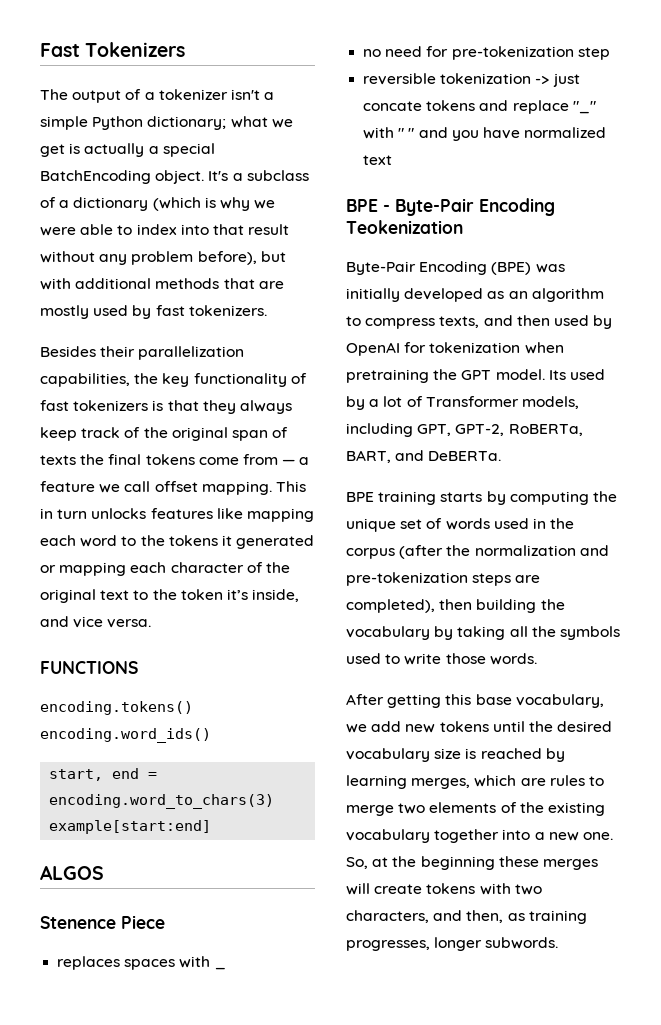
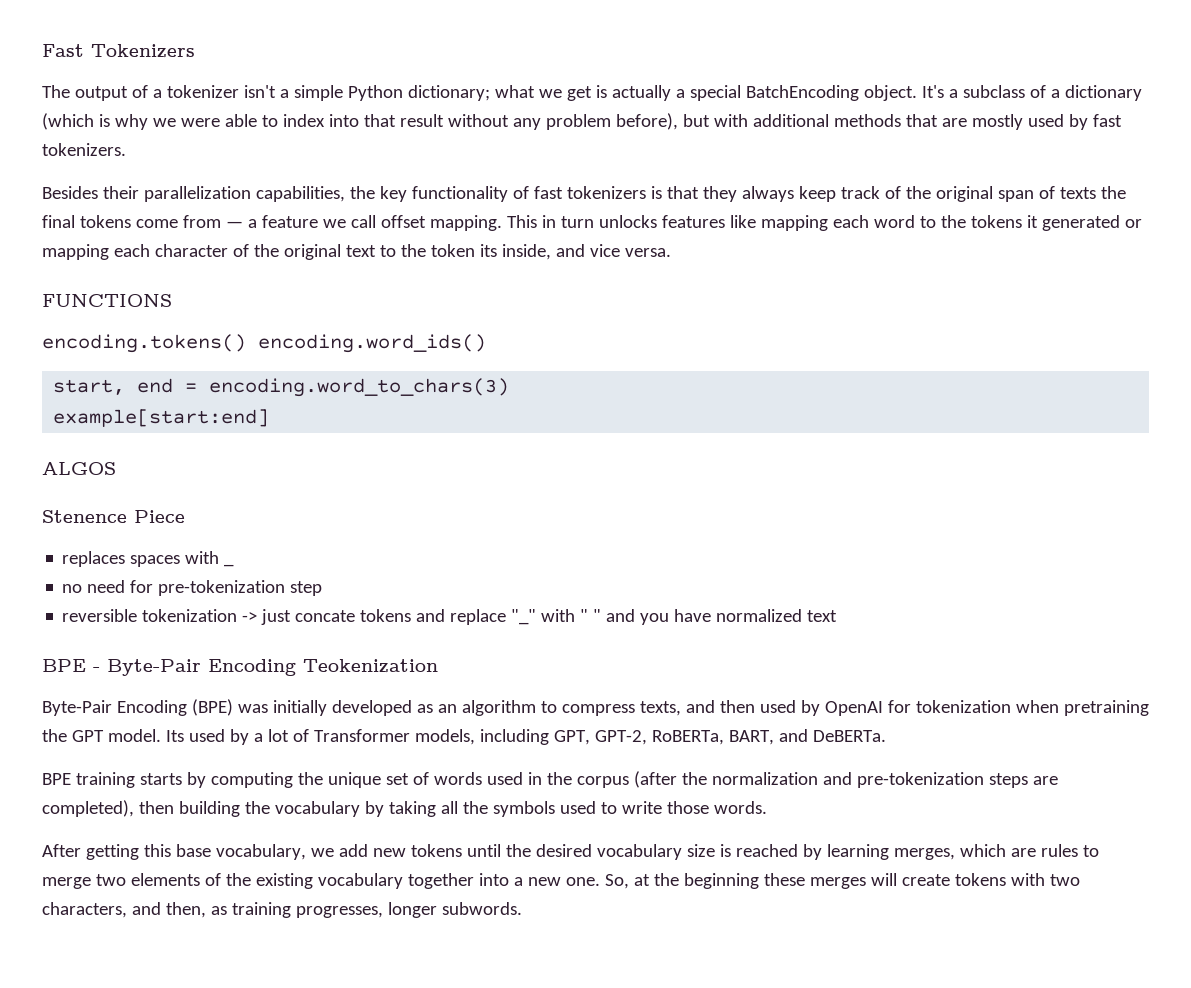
- This in turn unlocks features like mapping each word to the tokens it generated or mapping each character of the original text to the token it’s inside, and vice versa.
+ This in turn unlocks features like mapping each word to the tokens it generated or mapping each character of the original text to the token its inside, and vice versa.

